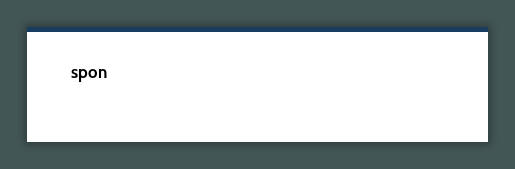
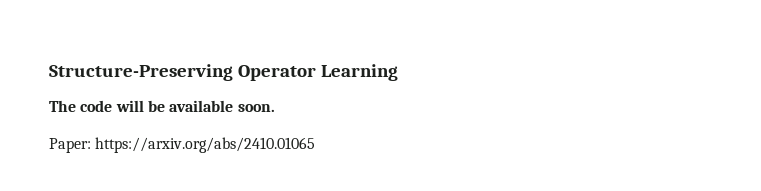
- spon
+ Structure-Preserving Operator Learning
+ The code will be available soon.
+ Paper: https://arxiv.org/abs/2410.01065

